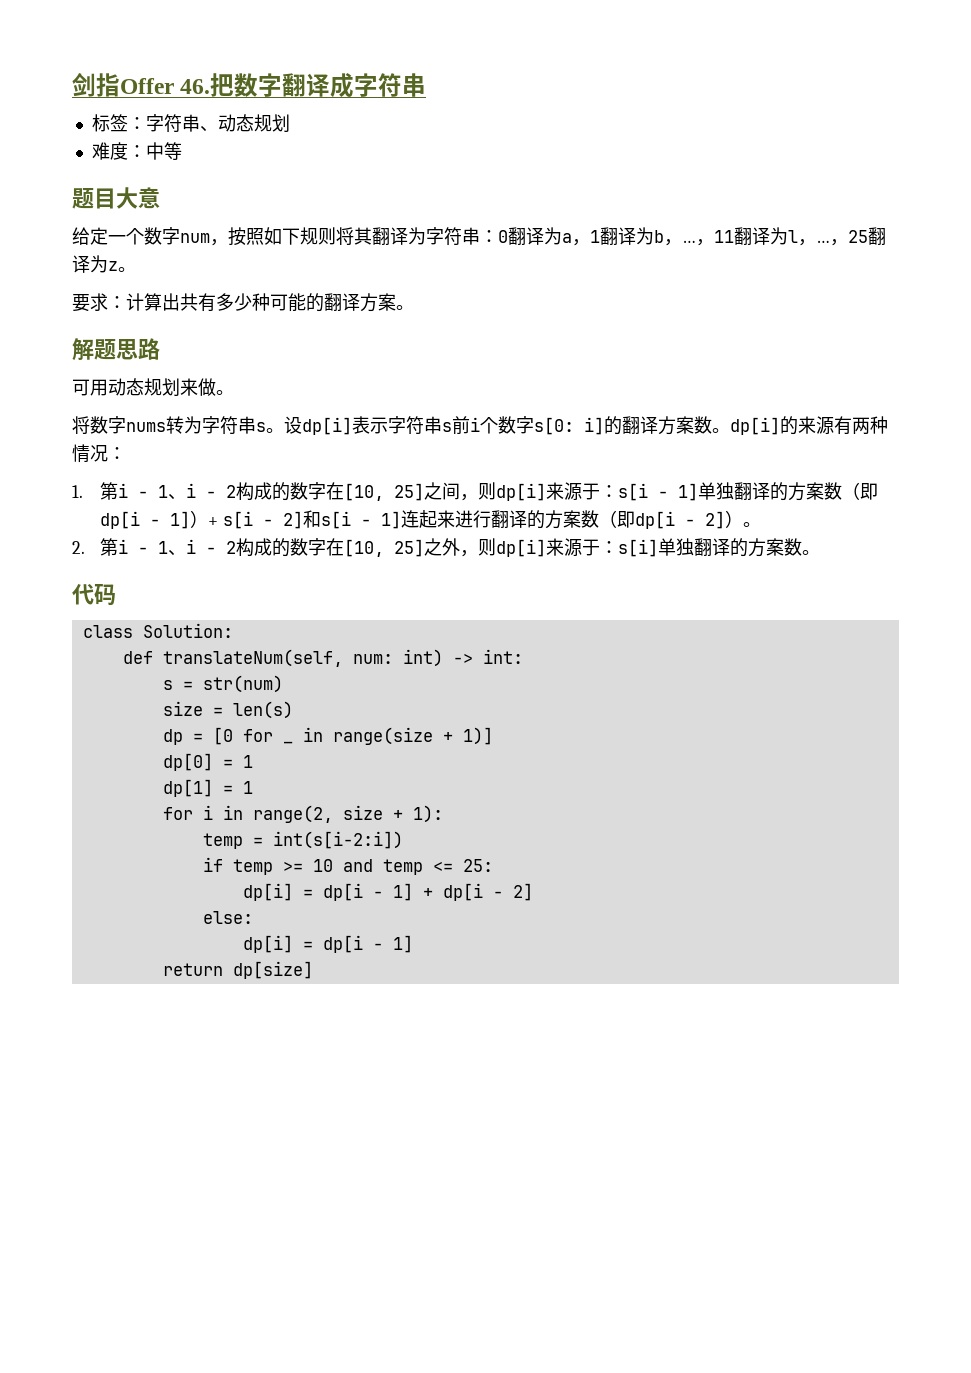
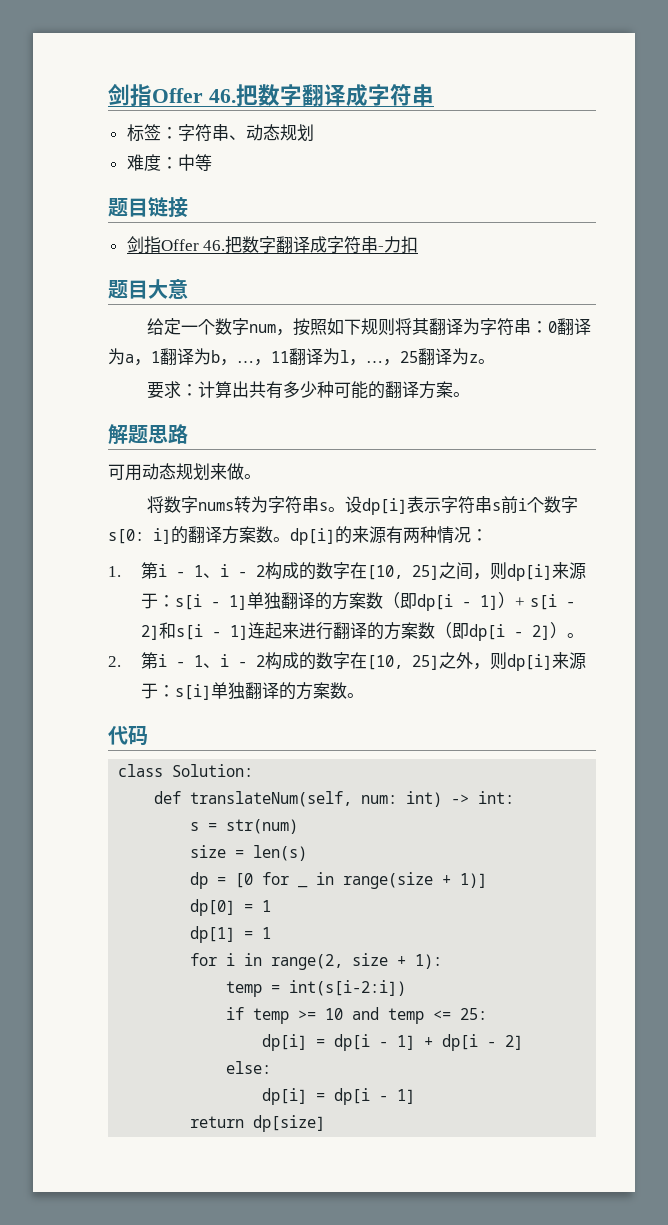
+ 题目链接
+ 剑指Offer 46.把数字翻译成字符串-力扣

